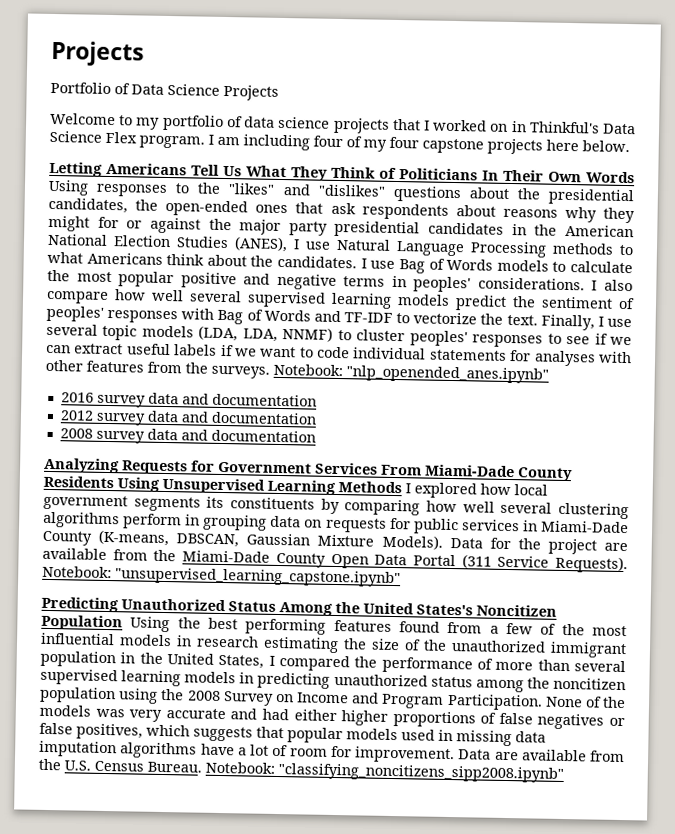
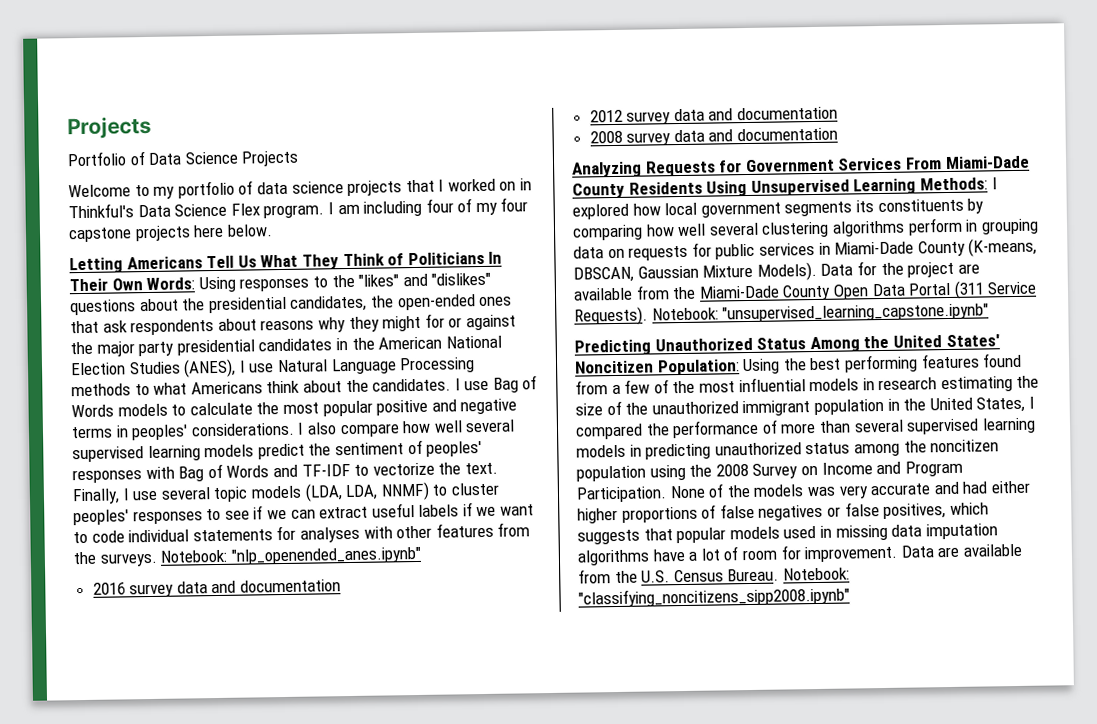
- Letting Americans Tell Us What They Think of Politicians In Their Own Words Using responses to the "likes" and "dislikes" questions about the presidential candidates, the open-ended ones that ask respondents about reasons why they might for or against the major party presidential candidates in the American National Election Studies (ANES), I use Natural Language Processing methods to what Americans think about the candidates.
+ Letting Americans Tell Us What They Think of Politicians In Their Own Words: Using responses to the "likes" and "dislikes" questions about the presidential candidates, the open-ended ones that ask respondents about reasons why they might for or against the major party presidential candidates in the American National Election Studies (ANES), I use Natural Language Processing methods to what Americans think about the candidates.
- Analyzing Requests for Government Services From Miami-Dade County Residents Using Unsupervised Learning Methods I explored how local government segments its constituents by comparing how well several clustering algorithms perform in grouping data on requests for public services in Miami-Dade County (K-means, DBSCAN, Gaussian Mixture Models).
+ Analyzing Requests for Government Services From Miami-Dade County Residents Using Unsupervised Learning Methods: I explored how local government segments its constituents by comparing how well several clustering algorithms perform in grouping data on requests for public services in Miami-Dade County (K-means, DBSCAN, Gaussian Mixture Models).
- Predicting Unauthorized Status Among the United States's Noncitizen Population Using the best performing features found from a few of the most influential models in research estimating the size of the unauthorized immigrant population in the United States, I compared the performance of more than several supervised learning models in predicting unauthorized status among the noncitizen population using the 2008 Survey on Income and Program Participation.
+ Predicting Unauthorized Status Among the United States' Noncitizen Population: Using the best performing features found from a few of the most influential models in research estimating the size of the unauthorized immigrant population in the United States, I compared the performance of more than several supervised learning models in predicting unauthorized status among the noncitizen population using the 2008 Survey on Income and Program Participation.

